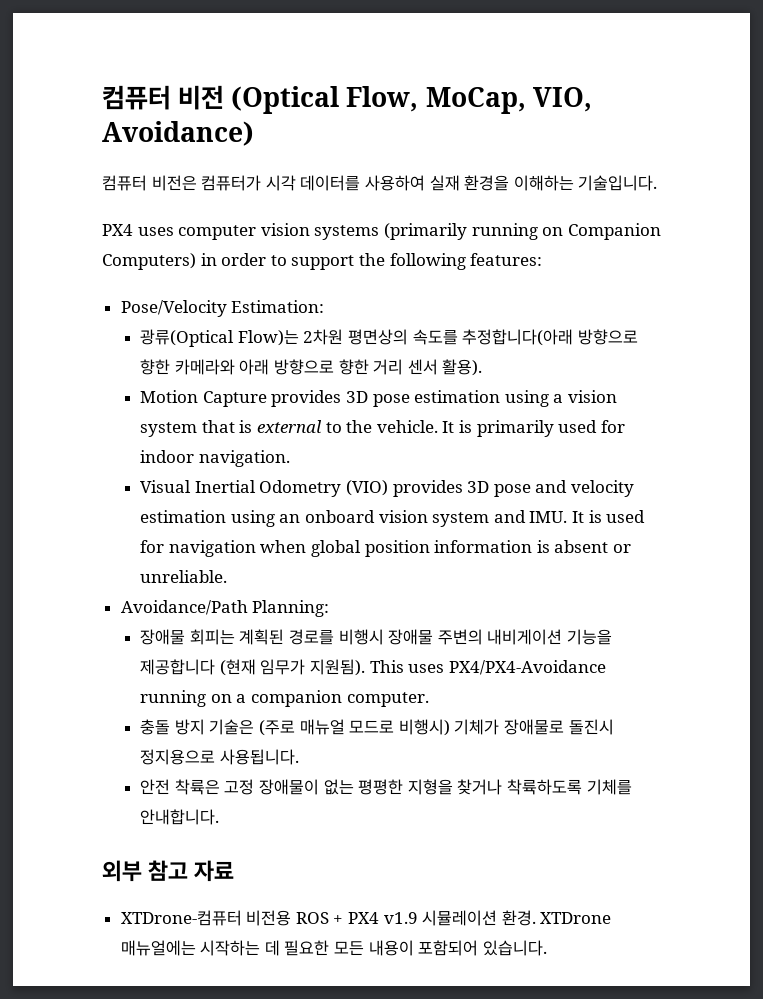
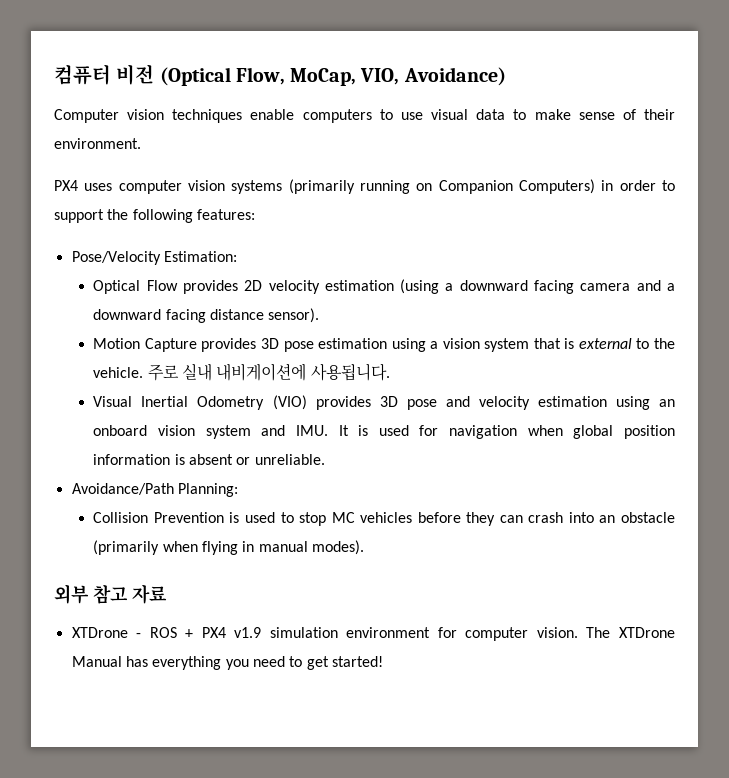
- 컴퓨터 비전은 컴퓨터가 시각 데이터를 사용하여 실재 환경을 이해하는 기술입니다.
+ Computer vision techniques enable computers to use visual data to make sense of their environment.
- 광류(Optical Flow)는 2차원 평면상의 속도를 추정합니다(아래 방향으로 향한 카메라와 아래 방향으로 향한 거리 센서 활용).
+ Optical Flow provides 2D velocity estimation (using a downward facing camera and a downward facing distance sensor).
- It is primarily used for indoor navigation.
+ 주로 실내 내비게이션에 사용됩니다.
- 장애물 회피는 계획된 경로를 비행시 장애물 주변의 내비게이션 기능을 제공합니다 (현재 임무가 지원됨). This uses PX4/PX4-Avoidance running on a companion computer.
- 충돌 방지 기술은 (주로 매뉴얼 모드로 비행시) 기체가 장애물로 돌진시 정지용으로 사용됩니다.
- 안전 착륙은 고정 장애물이 없는 평평한 지형을 찾거나 착륙하도록 기체를 안내합니다.
+ Collision Prevention is used to stop MC vehicles before they can crash into an obstacle (primarily when flying in manual modes).
- XTDrone-컴퓨터 비전용 ROS + PX4 v1.9 시뮬레이션 환경. XTDrone 매뉴얼에는 시작하는 데 필요한 모든 내용이 포함되어 있습니다.
+ XTDrone - ROS + PX4 v1.9 simulation environment for computer vision. The XTDrone Manual has everything you need to get started!

